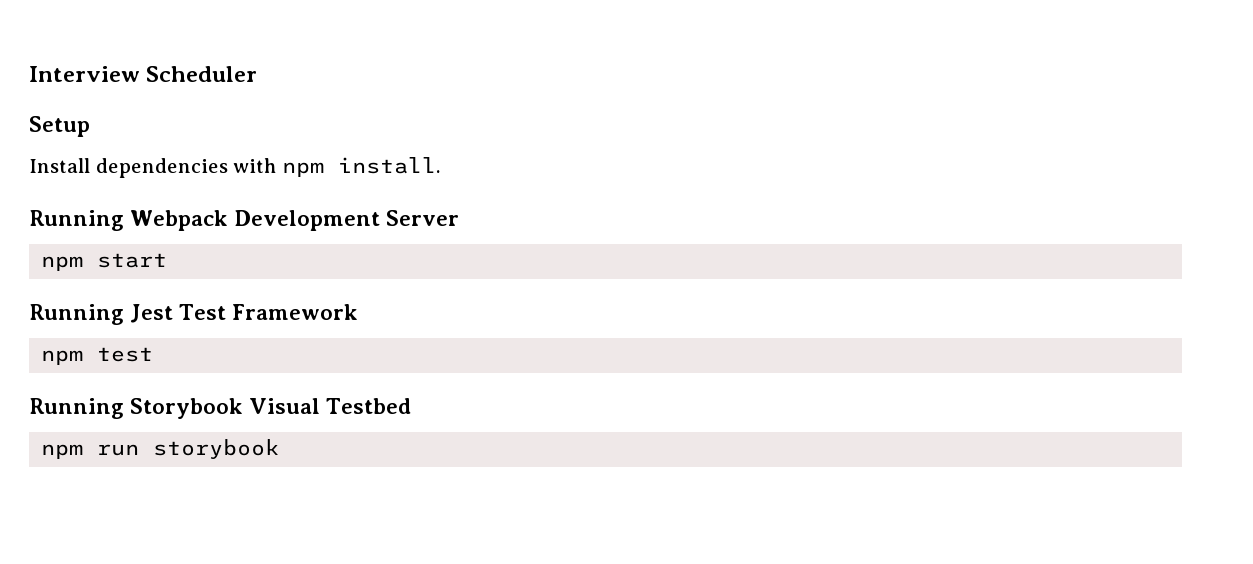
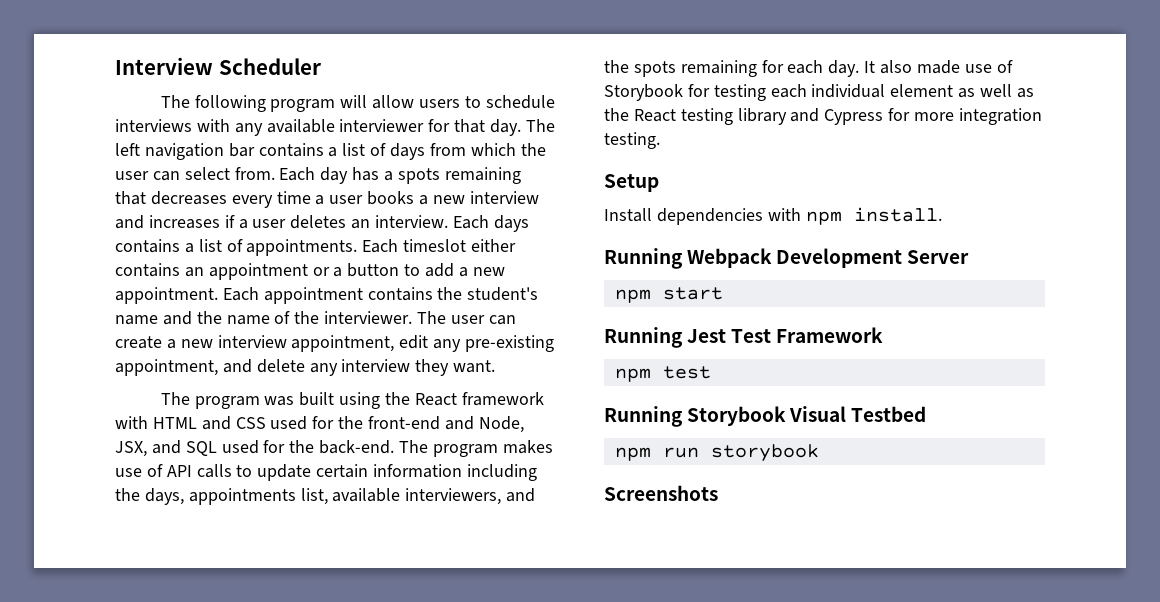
+ The following program will allow users to schedule interviews with any available interviewer for that day. The left navigation bar contains a list of days from which the user can select from. Each day has a spots remaining that decreases every time a user books a new interview and increases if a user deletes an interview. Each days contains a list of appointments. Each timeslot either contains an appointment or a button to add a new appointment. Each appointment contains the student's name and the name of the interviewer. The user can create a new interview appointment, edit any pre-existing appointment, and delete any interview they want.
+ The program was built using the React framework with HTML and CSS used for the front-end and Node, JSX, and SQL used for the back-end. The program makes use of API calls to update certain information including the days, appointments list, available interviewers, and the spots remaining for each day. It also made use of Storybook for testing each individual element as well as the React testing library and Cypress for more integration testing.
+ Screenshots

